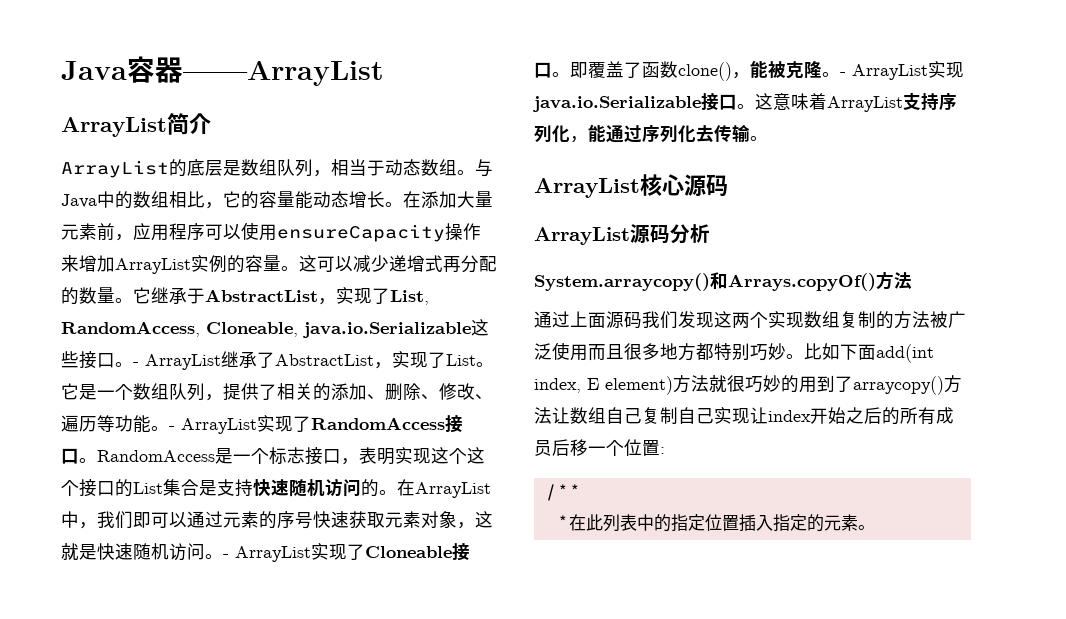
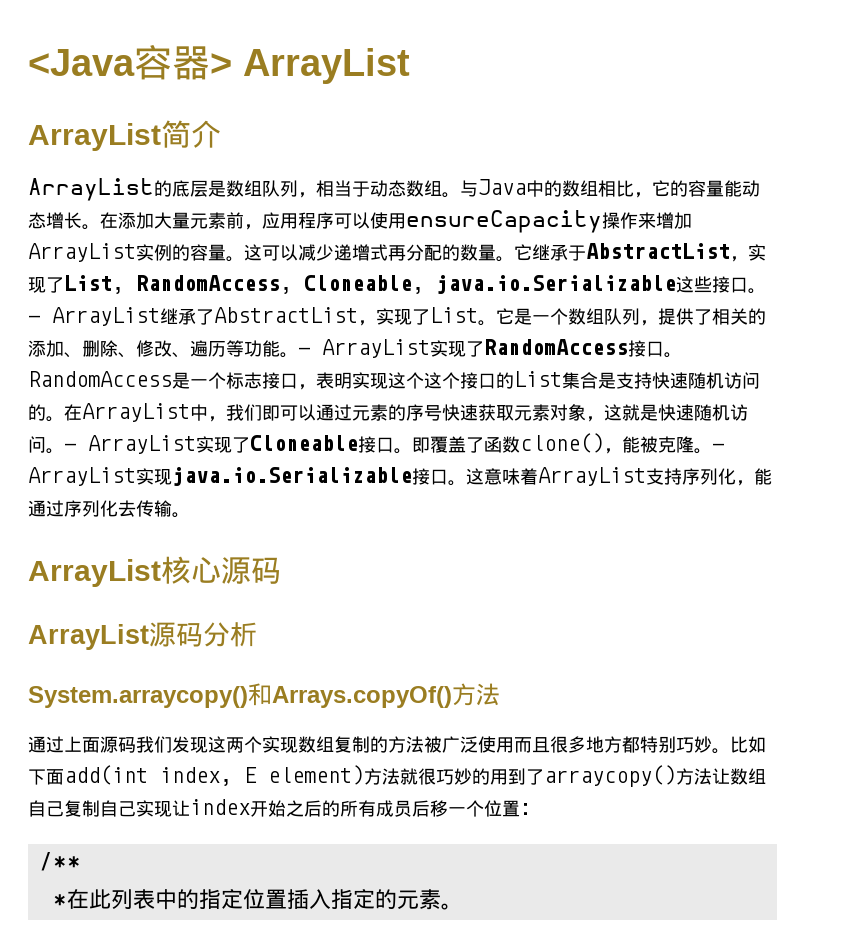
- Java容器——ArrayList
+ <Java容器> ArrayList

